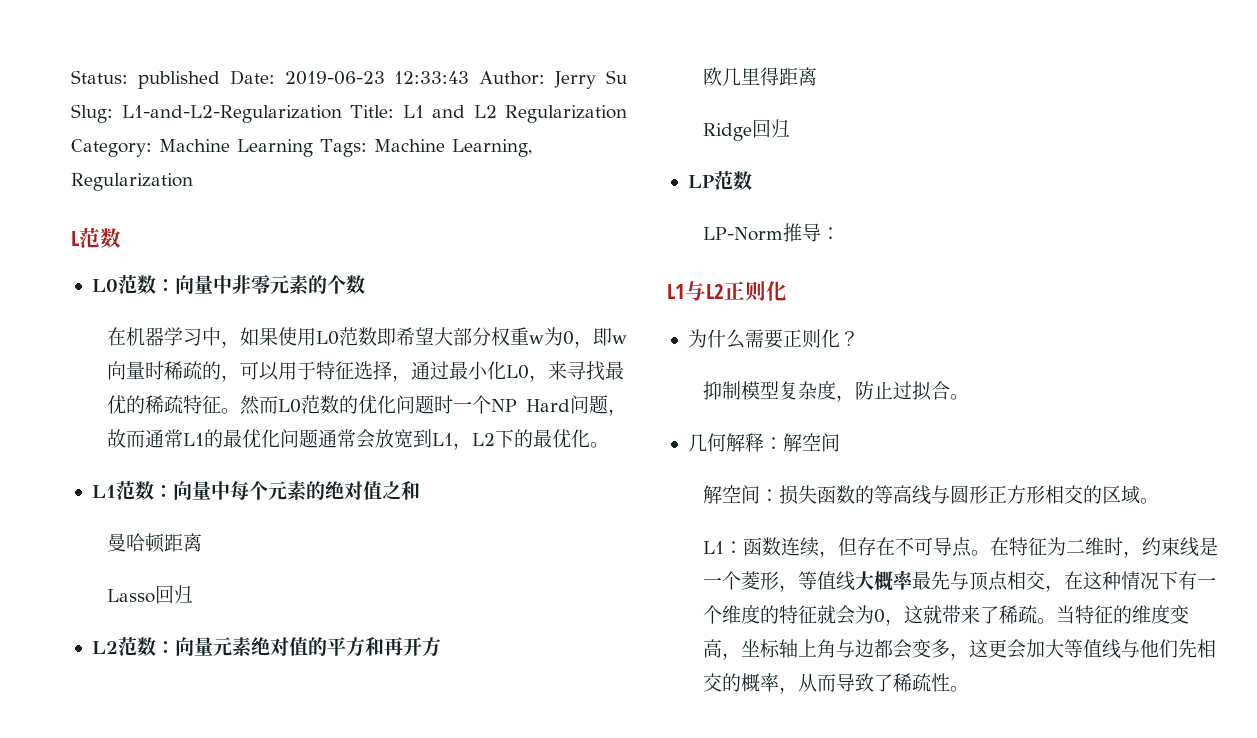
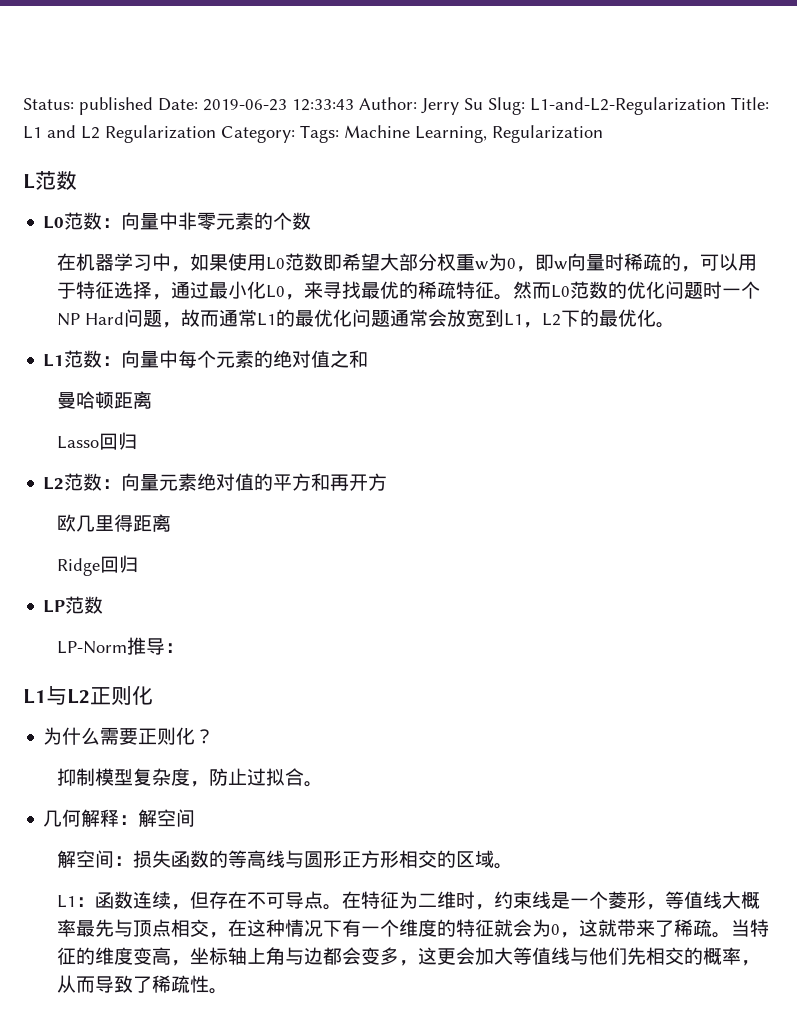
- Status: published Date: 2019-06-23 12:33:43 Author: Jerry Su Slug: L1-and-L2-Regularization Title: L1 and L2 Regularization Category: Machine Learning Tags: Machine Learning, Regularization
+ Status: published Date: 2019-06-23 12:33:43 Author: Jerry Su Slug: L1-and-L2-Regularization Title: L1 and L2 Regularization Category: Tags: Machine Learning, Regularization

